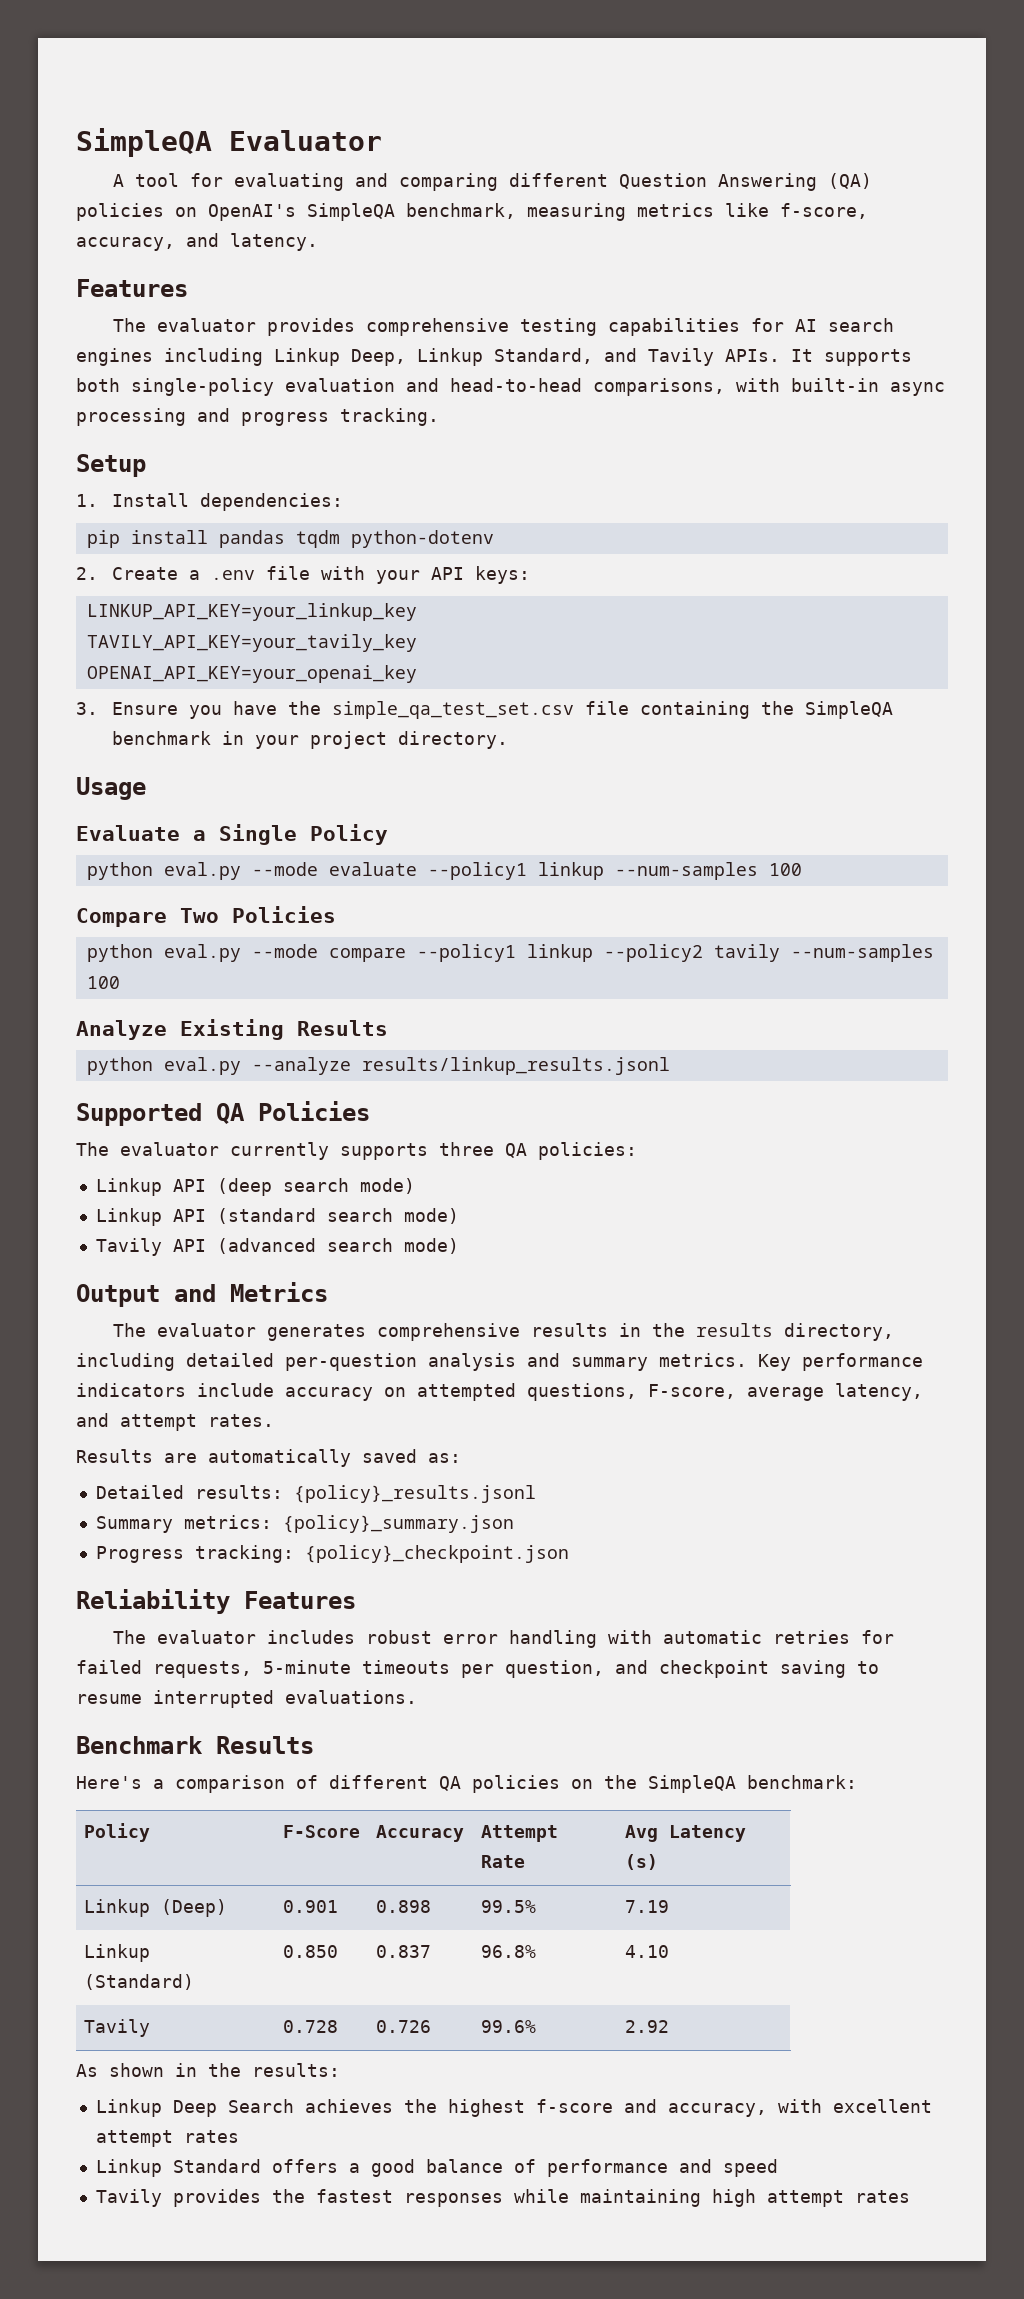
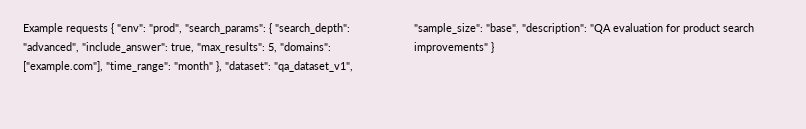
- SimpleQA Evaluator
- A tool for evaluating and comparing different Question Answering (QA) policies on OpenAI's SimpleQA benchmark, measuring metrics like f-score, accuracy, and latency.
- Features
- The evaluator provides comprehensive testing capabilities for AI search engines including Linkup Deep, Linkup Standard, and Tavily APIs. It supports both single-policy evaluation and head-to-head comparisons, with built-in async processing and progress tracking.
- Setup
- 1. Install dependencies:
- pip install pandas tqdm python-dotenv
- 2. Create a .env file with your API keys:
- LINKUP_API_KEY=your_linkup_key
- TAVILY_API_KEY=your_tavily_key
- OPENAI_API_KEY=your_openai_key
- 3. Ensure you have the simple_qa_test_set.csv file containing the SimpleQA benchmark in your project directory.
- Usage
- Evaluate a Single Policy
- python eval.py --mode evaluate --policy1 linkup --num-samples 100
- Compare Two Policies
- python eval.py --mode compare --policy1 linkup --policy2 tavily --num-samples 100
- Analyze Existing Results
- python eval.py --analyze results/linkup_results.jsonl
- Supported QA Policies
- The evaluator currently supports three QA policies:
- Linkup API (deep search mode)
- Linkup API (standard search mode)
- Tavily API (advanced search mode)
- Output and Metrics
- The evaluator generates comprehensive results in the results directory, including detailed per-question analysis and summary metrics. Key performance indicators include accuracy on attempted questions, F-score, average latency, and attempt rates.
- Results are automatically saved as:
- Detailed results: {policy}_results.jsonl
- Summary metrics: {policy}_summary.json
- Progress tracking: {policy}_checkpoint.json
- Reliability Features
- The evaluator includes robust error handling with automatic retries for failed requests, 5-minute timeouts per question, and checkpoint saving to resume interrupted evaluations.
- Benchmark Results
- Here's a comparison of different QA policies on the SimpleQA benchmark:
- Policy | F-Score | Accuracy | Attempt Rate | Avg Latency (s)
- Linkup (Deep) | 0.901 | 0.898 | 99.5% | 7.19
- Linkup (Standard) | 0.850 | 0.837 | 96.8% | 4.10
- Tavily | 0.728 | 0.726 | 99.6% | 2.92
- As shown in the results:
- Linkup Deep Search achieves the highest f-score and accuracy, with excellent attempt rates
- Linkup Standard offers a good balance of performance and speed
- Tavily provides the fastest responses while maintaining high attempt rates
+ Example requests { "env": "prod", "search_params": { "search_depth": "advanced", "include_answer": true, "max_results": 5, "domains": ["example.com"], "time_range": "month" }, "dataset": "qa_dataset_v1", "sample_size": "base", "description": "QA evaluation for product search improvements" }

